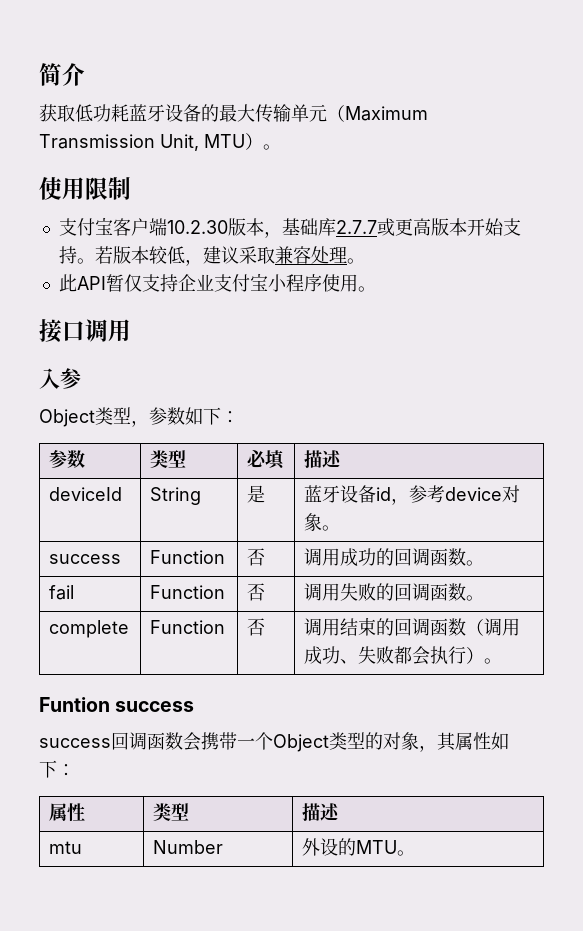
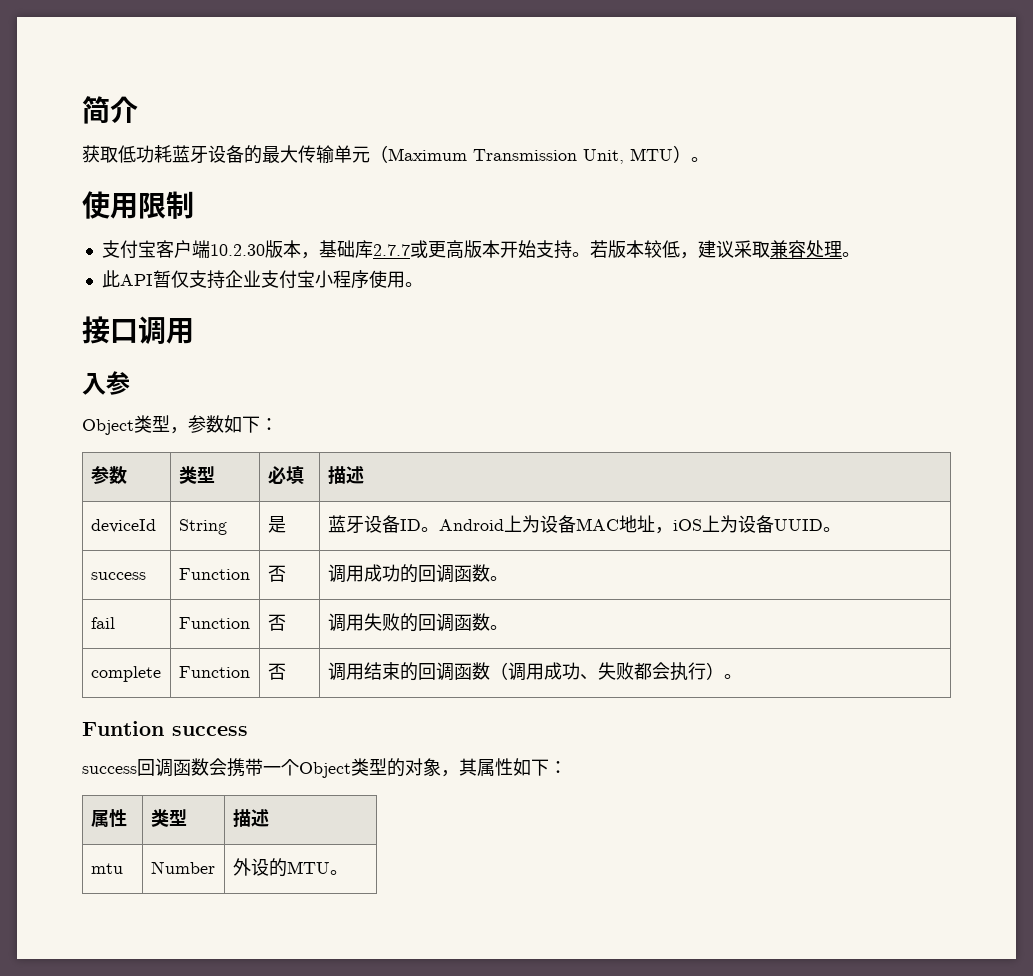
- deviceId | String | 是 | 蓝牙设备id，参考device对象。
+ deviceId | String | 是 | 蓝牙设备ID。Android上为设备MAC地址，iOS上为设备UUID。

